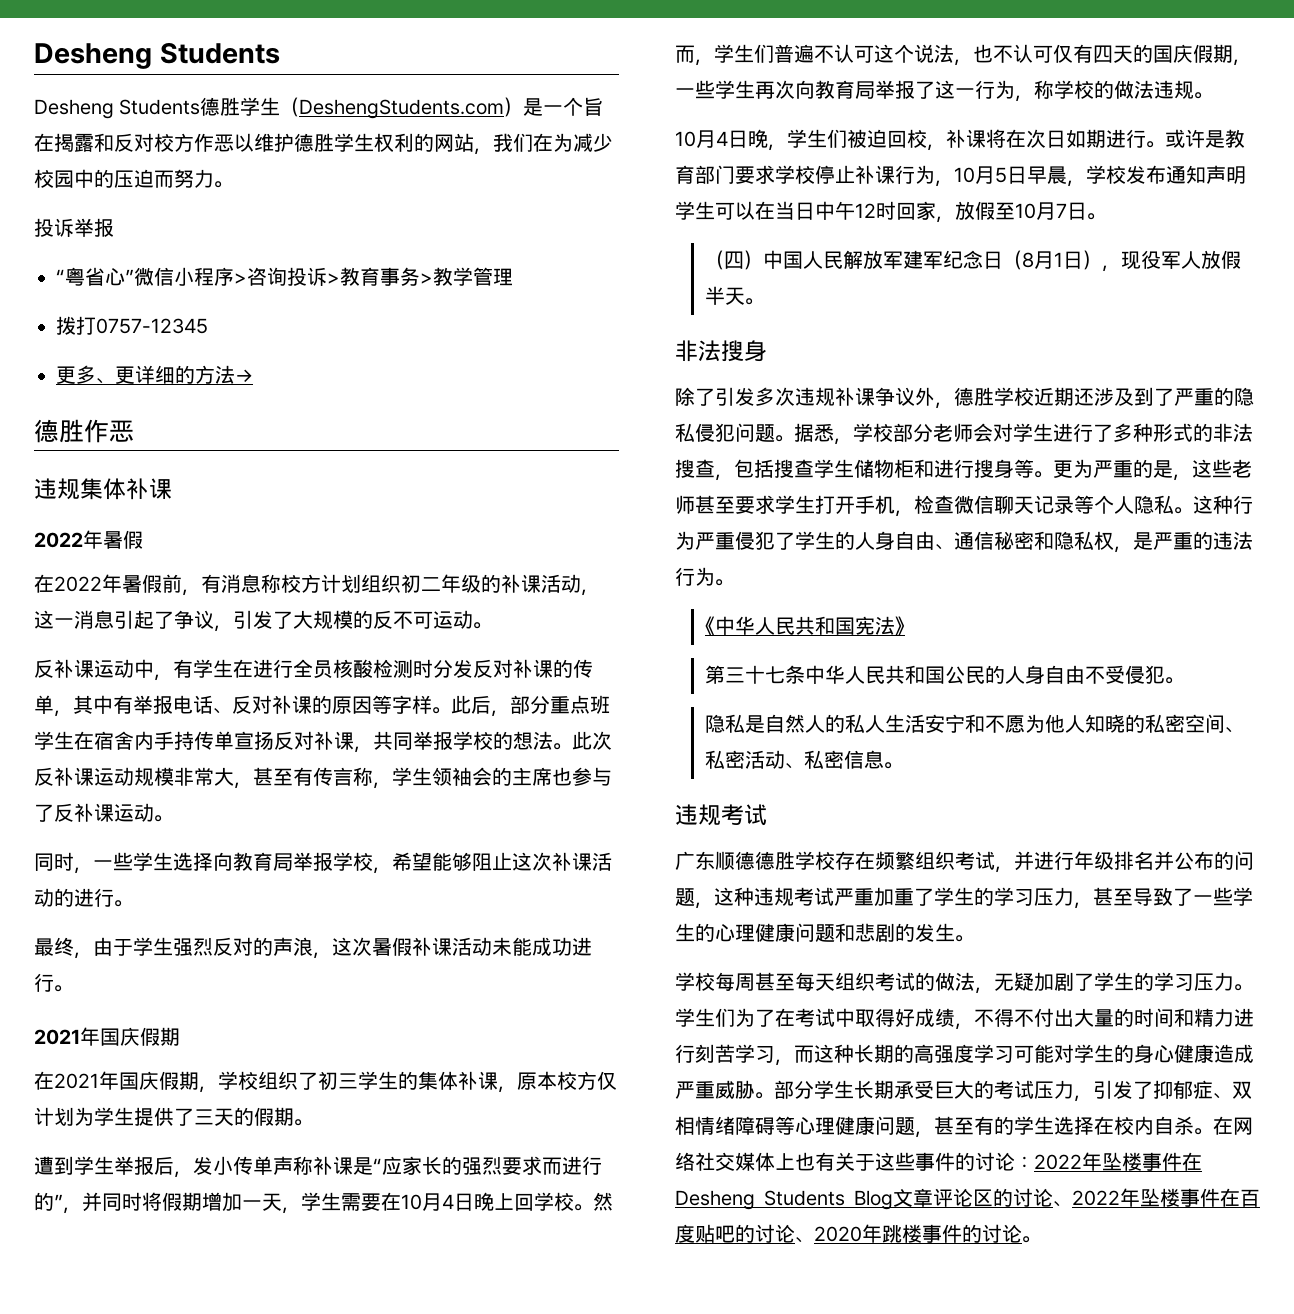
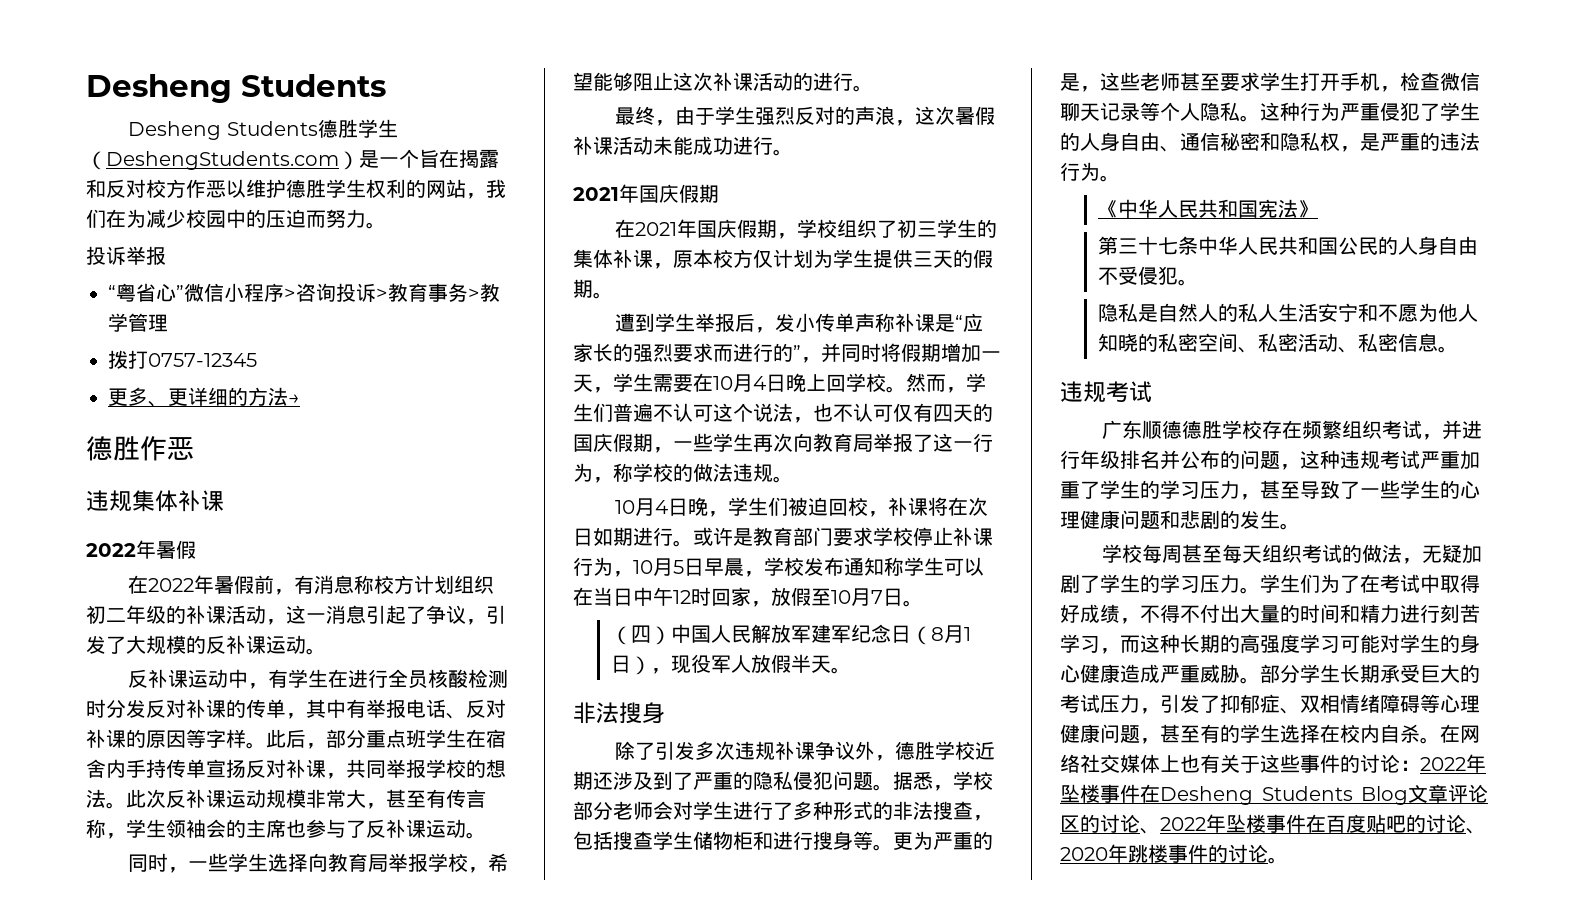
- 在2022年暑假前，有消息称校方计划组织初二年级的补课活动，这一消息引起了争议，引发了大规模的反不可运动。
+ 在2022年暑假前，有消息称校方计划组织初二年级的补课活动，这一消息引起了争议，引发了大规模的反补课运动。
- 在2021年国庆假期，学校组织了初三学生的集体补课，原本校方仅计划为学生提供了三天的假期。
+ 在2021年国庆假期，学校组织了初三学生的集体补课，原本校方仅计划为学生提供三天的假期。
- 或许是教育部门要求学校停止补课行为，10月5日早晨，学校发布通知声明学生可以在当日中午12时回家，放假至10月7日。
+ 或许是教育部门要求学校停止补课行为，10月5日早晨，学校发布通知称学生可以在当日中午12时回家，放假至10月7日。

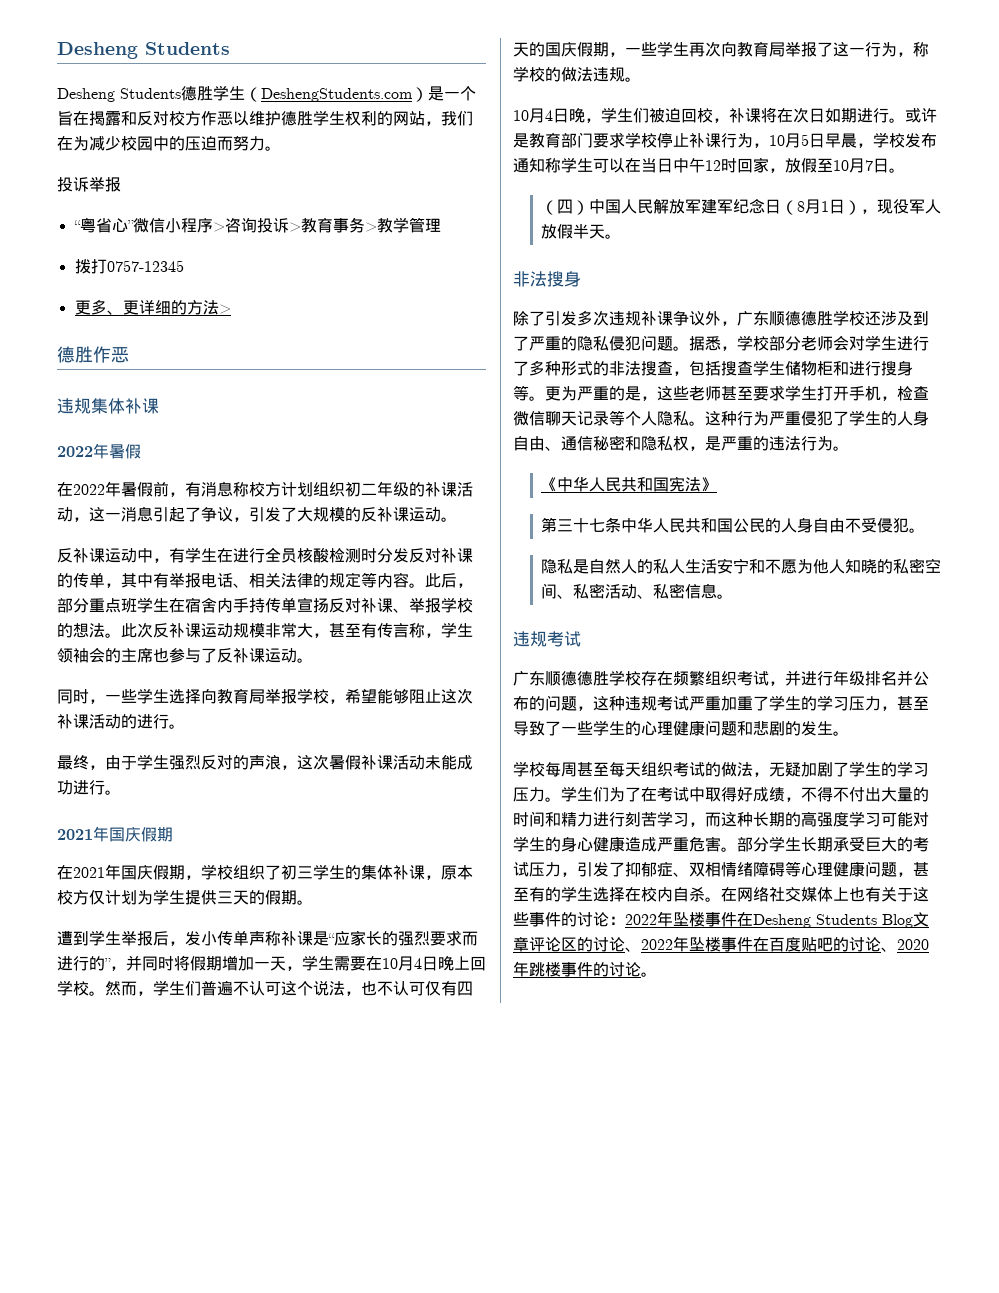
- 更多、更详细的方法→
+ 更多、更详细的方法>
- 反补课运动中，有学生在进行全员核酸检测时分发反对补课的传单，其中有举报电话、反对补课的原因等字样。
+ 反补课运动中，有学生在进行全员核酸检测时分发反对补课的传单，其中有举报电话、相关法律的规定等内容。
- 此后，部分重点班学生在宿舍内手持传单宣扬反对补课，共同举报学校的想法。
+ 此后，部分重点班学生在宿舍内手持传单宣扬反对补课、举报学校的想法。
- 除了引发多次违规补课争议外，德胜学校近期还涉及到了严重的隐私侵犯问题。
+ 除了引发多次违规补课争议外，广东顺德德胜学校还涉及到了严重的隐私侵犯问题。
- 学生们为了在考试中取得好成绩，不得不付出大量的时间和精力进行刻苦学习，而这种长期的高强度学习可能对学生的身心健康造成严重威胁。
+ 学生们为了在考试中取得好成绩，不得不付出大量的时间和精力进行刻苦学习，而这种长期的高强度学习可能对学生的身心健康造成严重危害。

